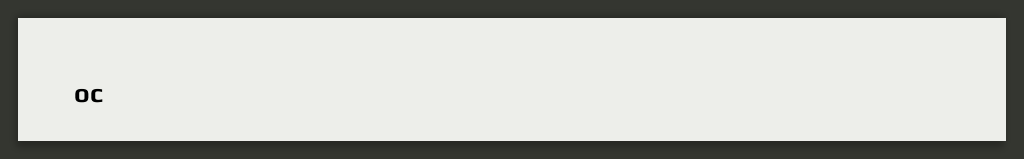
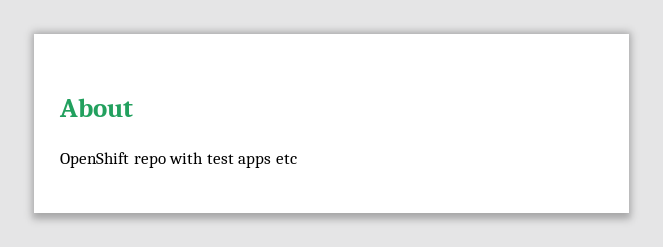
- oc
+ About
+ OpenShift repo with test apps etc

